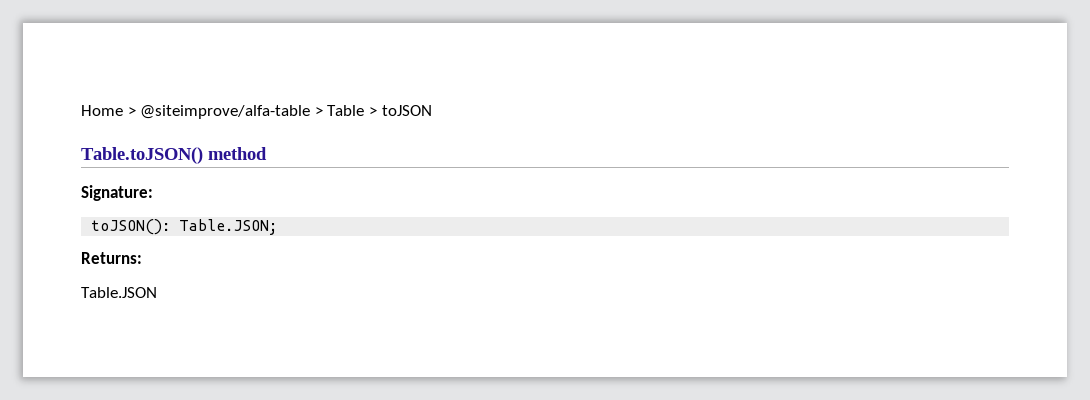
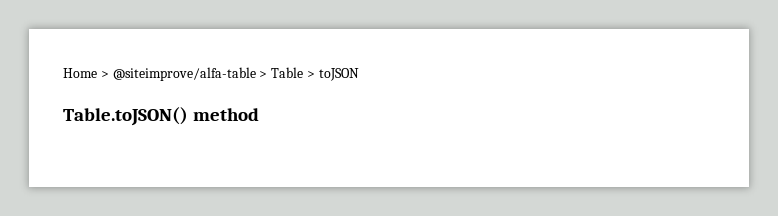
- Signature:
- toJSON(): Table.JSON;
- Returns:
- Table.JSON

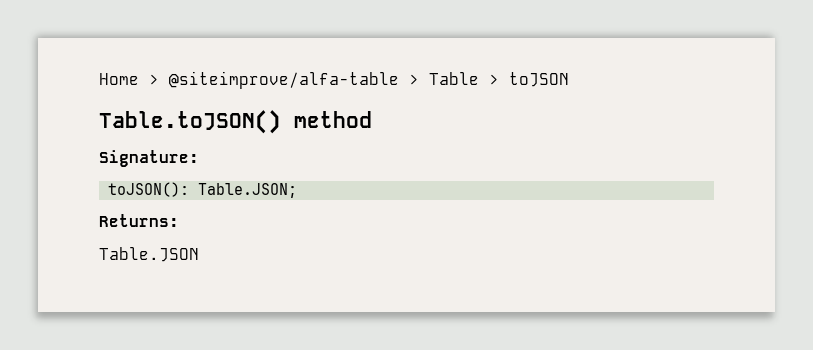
+ Signature:
+ toJSON(): Table.JSON;
+ Returns:
+ Table.JSON

